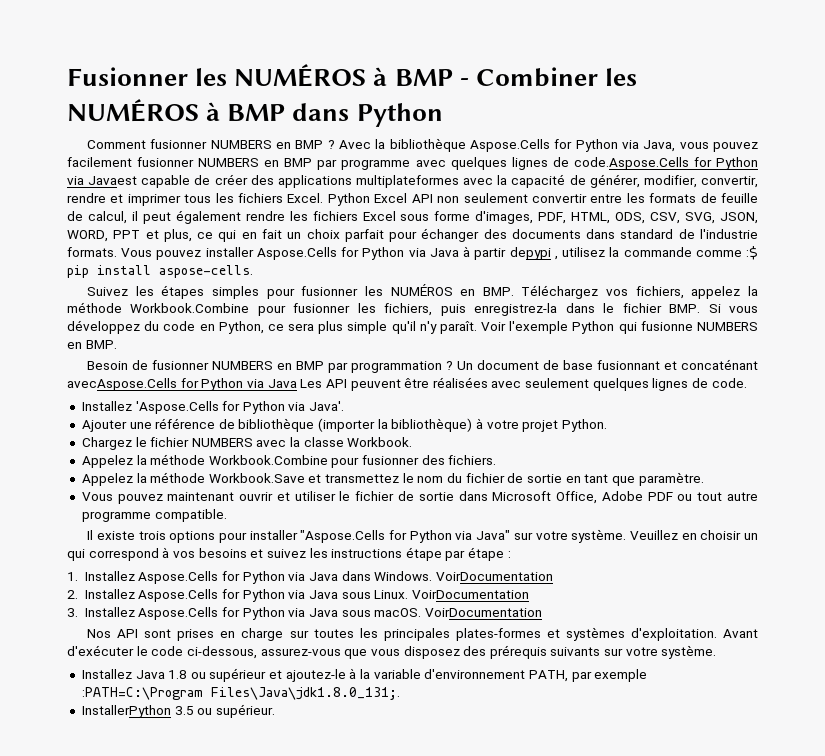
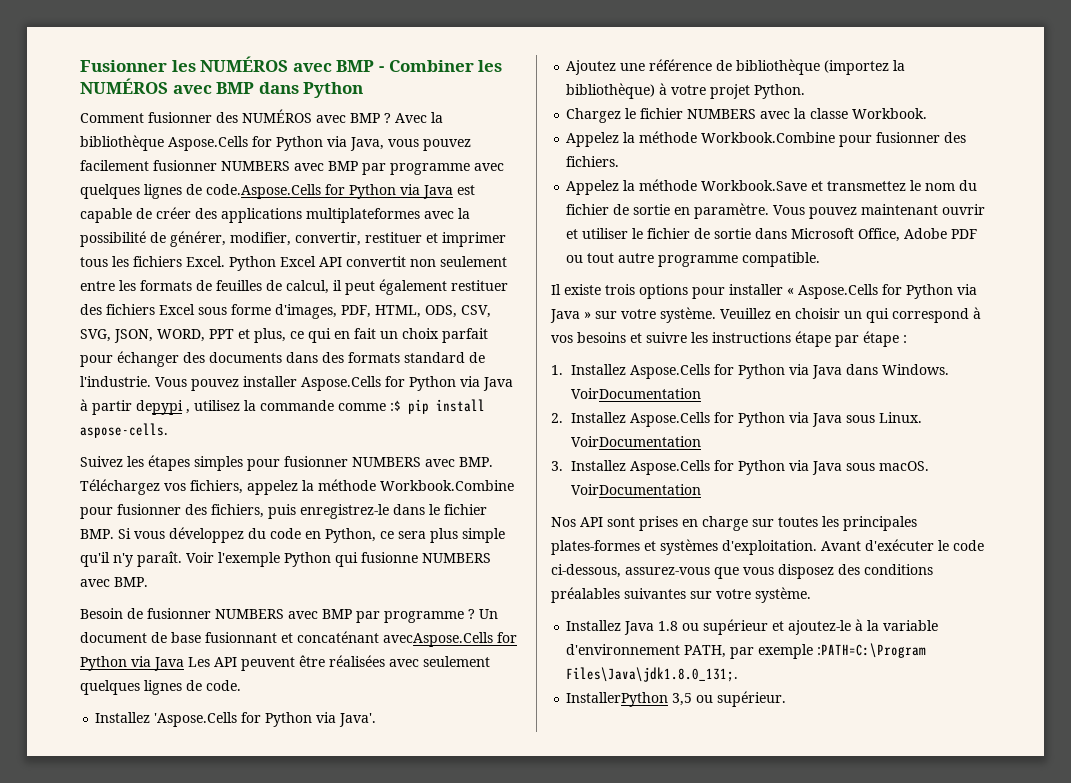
- Fusionner les NUMÉROS à BMP - Combiner les NUMÉROS à BMP dans Python
+ Fusionner les NUMÉROS avec BMP - Combiner les NUMÉROS avec BMP dans Python
- Comment fusionner NUMBERS en BMP ?
+ Comment fusionner des NUMÉROS avec BMP ?
- Avec la bibliothèque Aspose.Cells for Python via Java, vous pouvez facilement fusionner NUMBERS en BMP par programme avec quelques lignes de code.Aspose.Cells for Python via Javaest capable de créer des applications multiplateformes avec la capacité de générer, modifier, convertir, rendre et imprimer tous les fichiers Excel.
+ Avec la bibliothèque Aspose.Cells for Python via Java, vous pouvez facilement fusionner NUMBERS avec BMP par programme avec quelques lignes de code.Aspose.Cells for Python via Java est capable de créer des applications multiplateformes avec la possibilité de générer, modifier, convertir, restituer et imprimer tous les fichiers Excel.
- Python Excel API non seulement convertir entre les formats de feuille de calcul, il peut également rendre les fichiers Excel sous forme d'images, PDF, HTML, ODS, CSV, SVG, JSON, WORD, PPT et plus, ce qui en fait un choix parfait pour échanger des documents dans standard de l'industrie formats.
+ Python Excel API convertit non seulement entre les formats de feuilles de calcul, il peut également restituer des fichiers Excel sous forme d'images, PDF, HTML, ODS, CSV, SVG, JSON, WORD, PPT et plus, ce qui en fait un choix parfait pour échanger des documents dans des formats standard de l'industrie.
- Suivez les étapes simples pour fusionner les NUMÉROS en BMP. Téléchargez vos fichiers, appelez la méthode Workbook.Combine pour fusionner les fichiers, puis enregistrez-la dans le fichier BMP. Si vous développez du code en Python, ce sera plus simple qu'il n'y paraît.
+ Suivez les étapes simples pour fusionner NUMBERS avec BMP. Téléchargez vos fichiers, appelez la méthode Workbook.Combine pour fusionner des fichiers, puis enregistrez-le dans le fichier BMP. Si vous développez du code en Python, ce sera plus simple qu'il n'y paraît.
- Voir l'exemple Python qui fusionne NUMBERS en BMP.
+ Voir l'exemple Python qui fusionne NUMBERS avec BMP.
- Besoin de fusionner NUMBERS en BMP par programmation ?
+ Besoin de fusionner NUMBERS avec BMP par programme ?
- Ajouter une référence de bibliothèque (importer la bibliothèque) à votre projet Python.
+ Ajoutez une référence de bibliothèque (importez la bibliothèque) à votre projet Python.
- Appelez la méthode Workbook.Save et transmettez le nom du fichier de sortie en tant que paramètre.
- Vous pouvez maintenant ouvrir et utiliser le fichier de sortie dans Microsoft Office, Adobe PDF ou tout autre programme compatible.
+ Appelez la méthode Workbook.Save et transmettez le nom du fichier de sortie en paramètre. Vous pouvez maintenant ouvrir et utiliser le fichier de sortie dans Microsoft Office, Adobe PDF ou tout autre programme compatible.
- Il existe trois options pour installer "Aspose.Cells for Python via Java" sur votre système.
+ Il existe trois options pour installer « Aspose.Cells for Python via Java » sur votre système.
- Veuillez en choisir un qui correspond à vos besoins et suivez les instructions étape par étape :
+ Veuillez en choisir un qui correspond à vos besoins et suivre les instructions étape par étape :
- Avant d'exécuter le code ci-dessous, assurez-vous que vous disposez des prérequis suivants sur votre système.
+ Avant d'exécuter le code ci-dessous, assurez-vous que vous disposez des conditions préalables suivantes sur votre système.
- InstallerPython 3.5 ou supérieur.
+ InstallerPython 3,5 ou supérieur.

